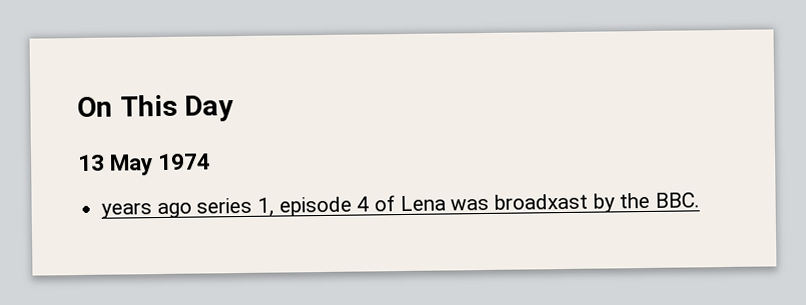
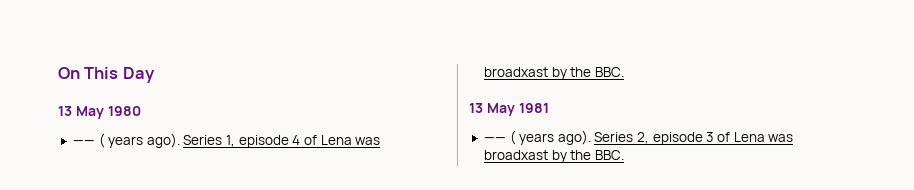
- 13 May 1974
- years ago series 1, episode 4 of Lena was broadxast by the BBC.
+ 13 May 1980
+ —— ( years ago). Series 1, episode 4 of Lena was broadxast by the BBC.
+ 13 May 1981
+ —— ( years ago). Series 2, episode 3 of Lena was broadxast by the BBC.

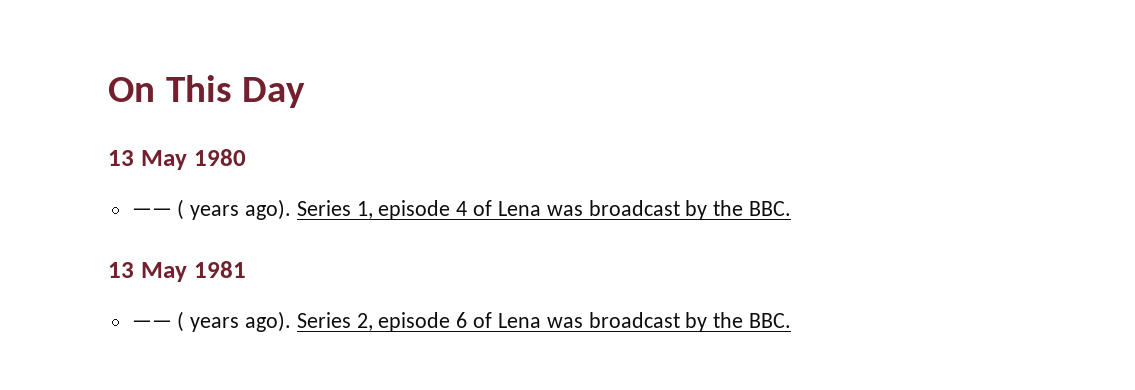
- Series 1, episode 4 of Lena was broadxast by the BBC.
+ Series 1, episode 4 of Lena was broadcast by the BBC.
- Series 2, episode 3 of Lena was broadxast by the BBC.
+ Series 2, episode 6 of Lena was broadcast by the BBC.

